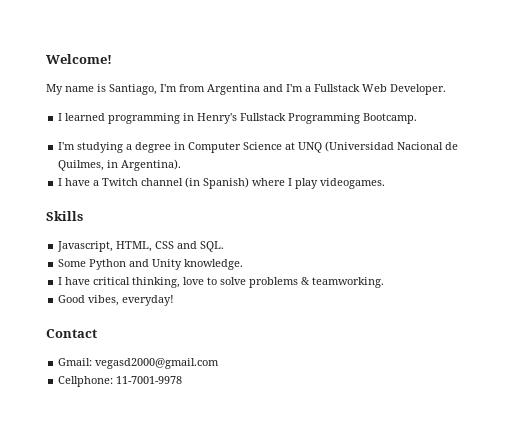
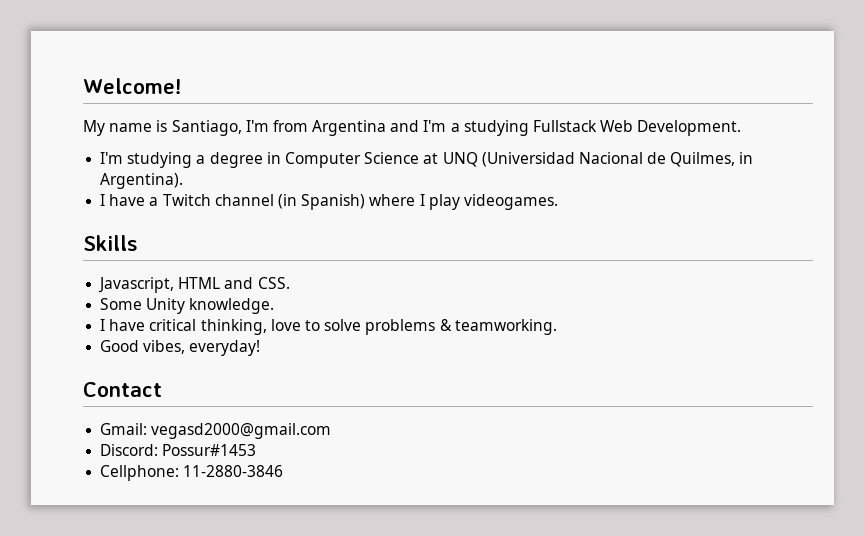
- My name is Santiago, I'm from Argentina and I'm a Fullstack Web Developer.
- I learned programming in Henry's Fullstack Programming Bootcamp.
+ My name is Santiago, I'm from Argentina and I'm a studying Fullstack Web Development.
- Javascript, HTML, CSS and SQL.
+ Javascript, HTML and CSS.
- Some Python and Unity knowledge.
+ Some Unity knowledge.
+ Discord: Possur#1453
- Cellphone: 11-7001-9978
+ Cellphone: 11-2880-3846

